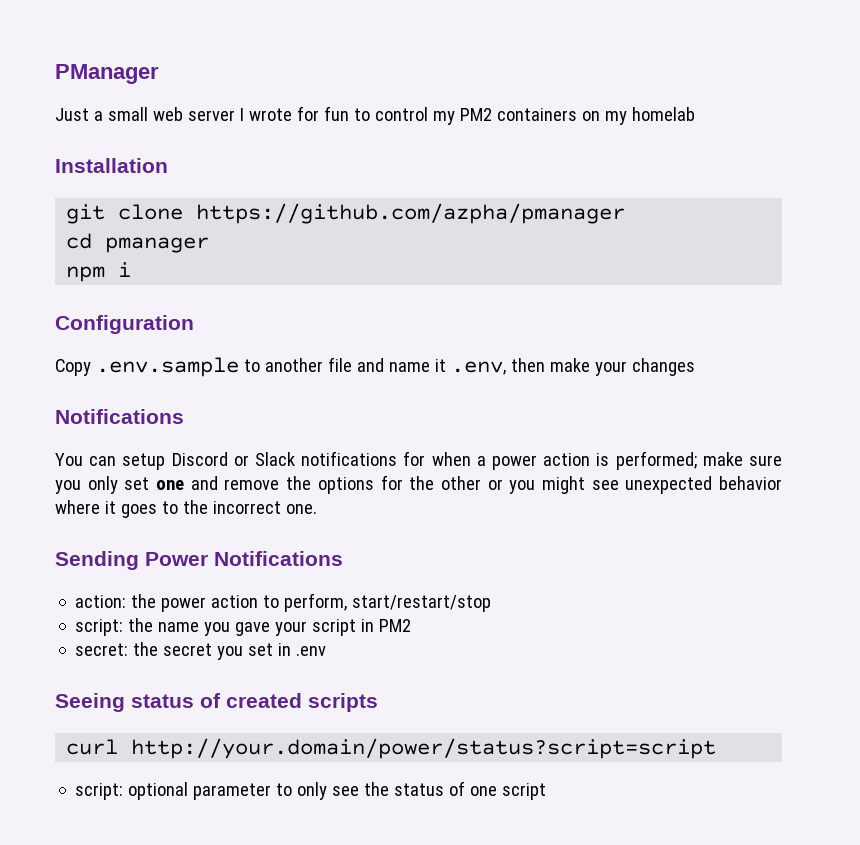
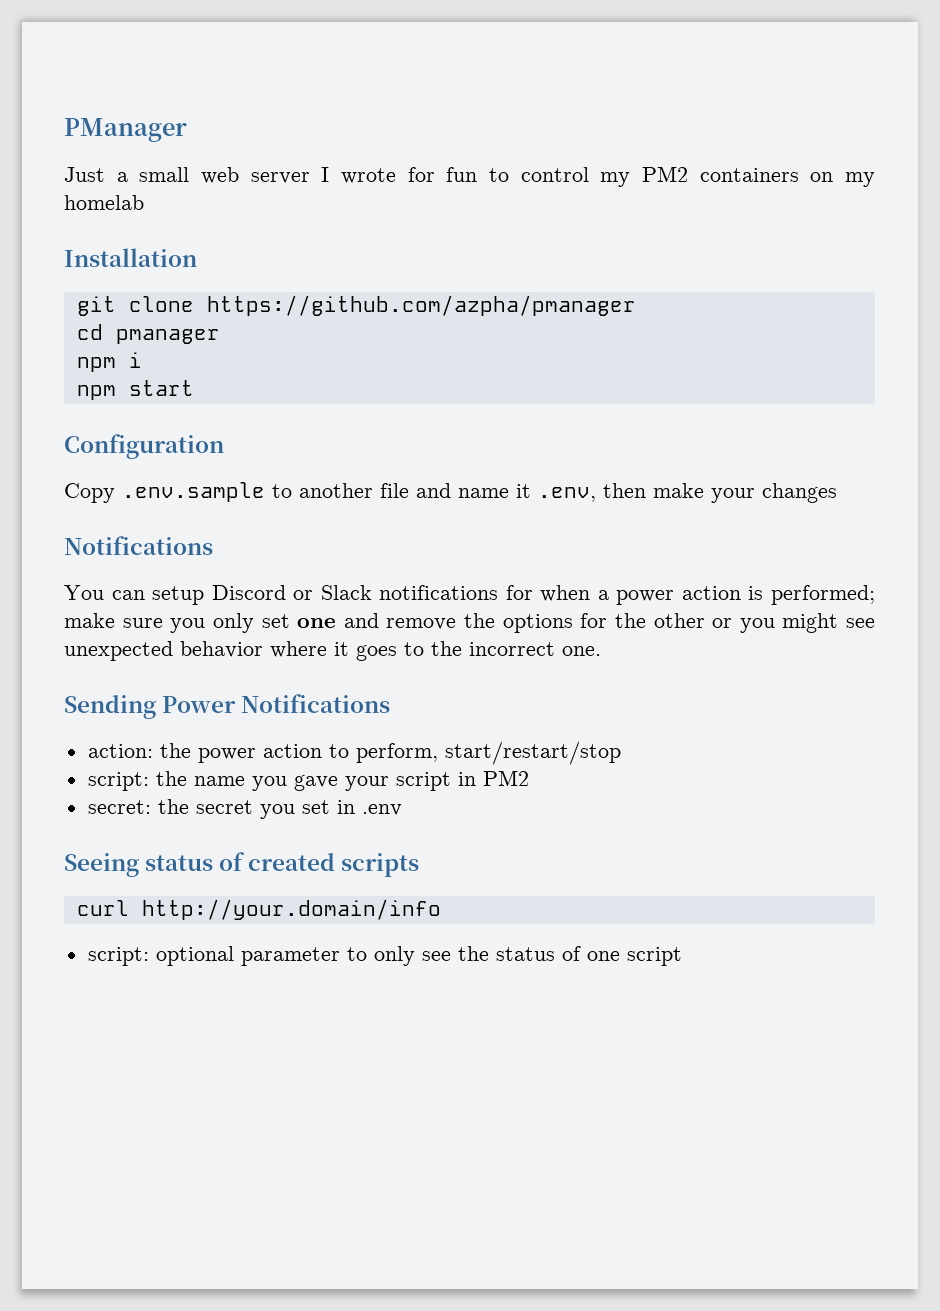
+ npm start
- curl http://your.domain/power/status?script=script
+ curl http://your.domain/info

